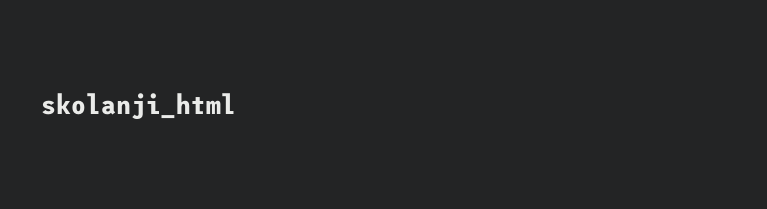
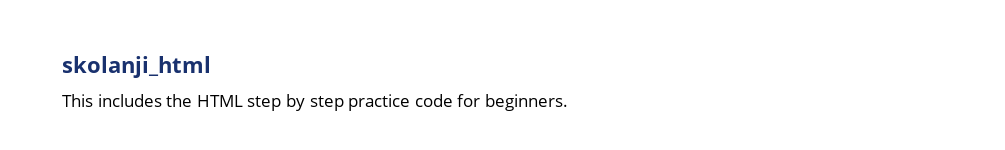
+ This includes the HTML step by step practice code for beginners.

